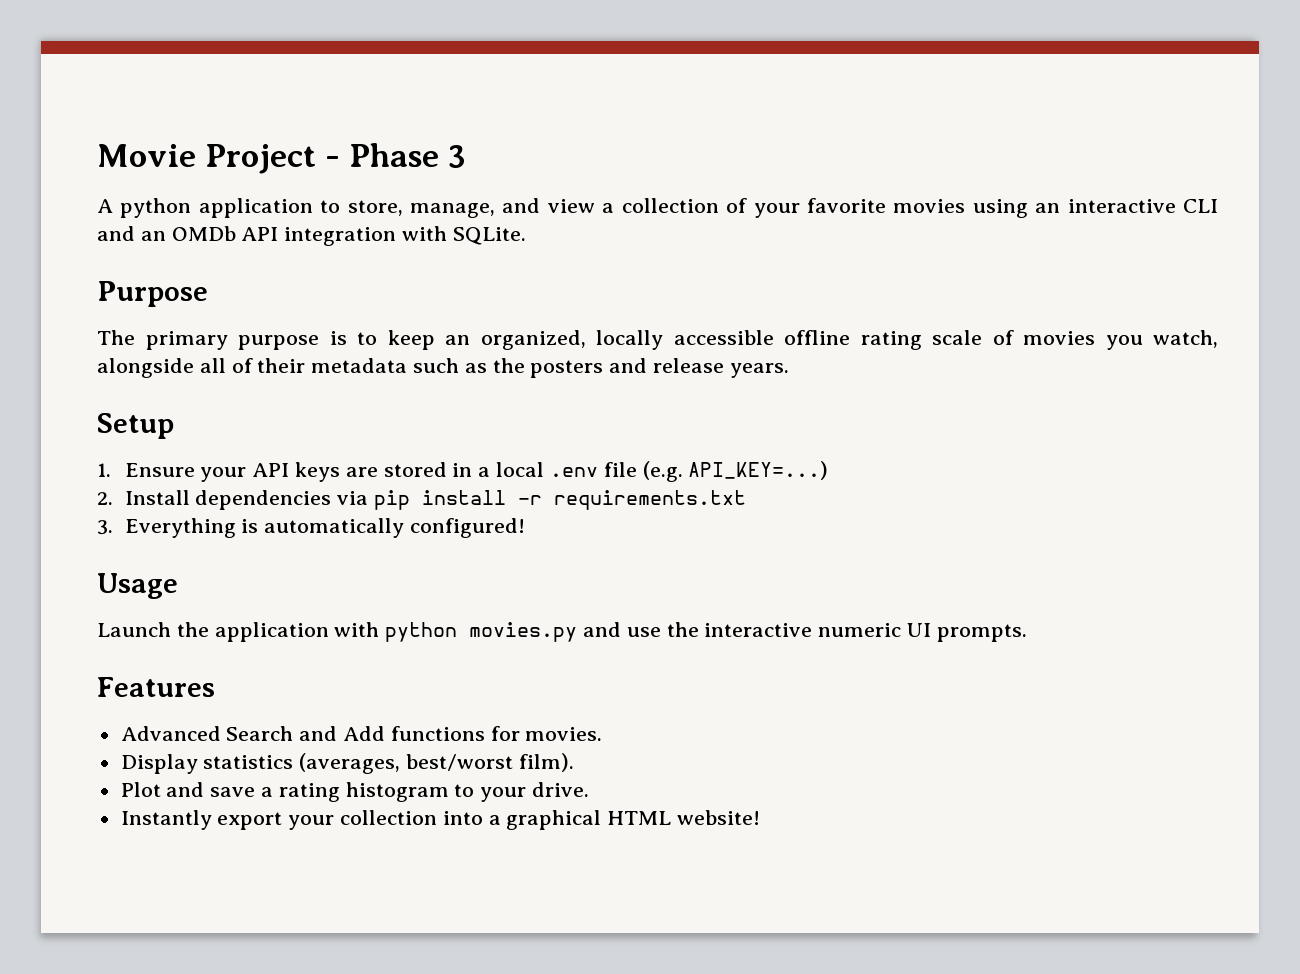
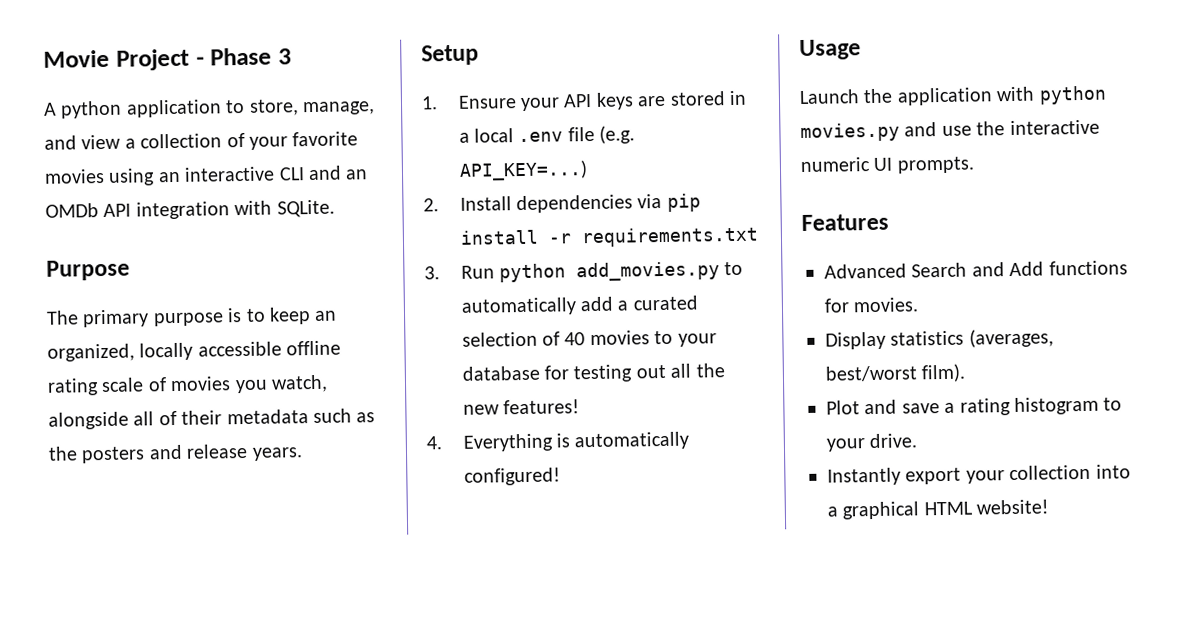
- 3. Everything is automatically configured!
+ 3. Run python add_movies.py to automatically add a curated selection of 40 movies to your database for testing out all the new features!
+ 4. Everything is automatically configured!

